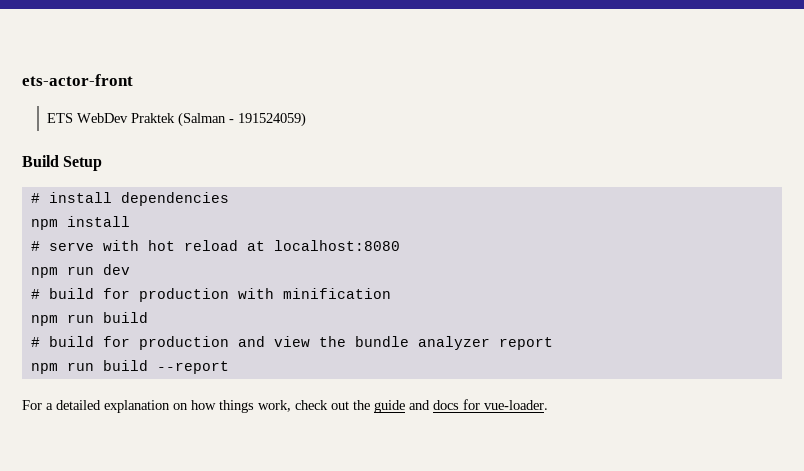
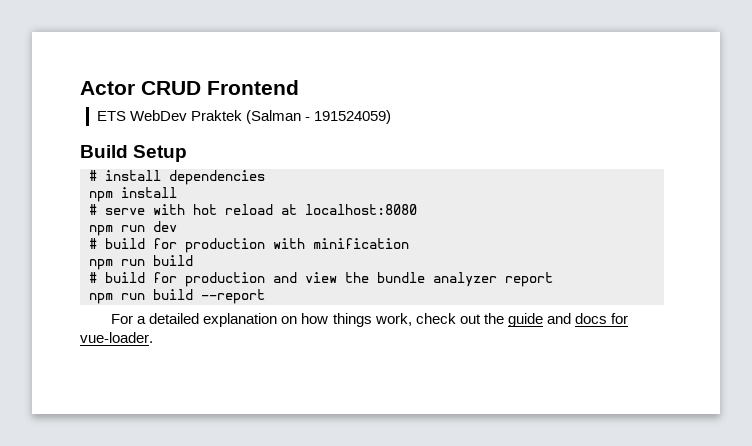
- ets-actor-front
+ Actor CRUD Frontend

